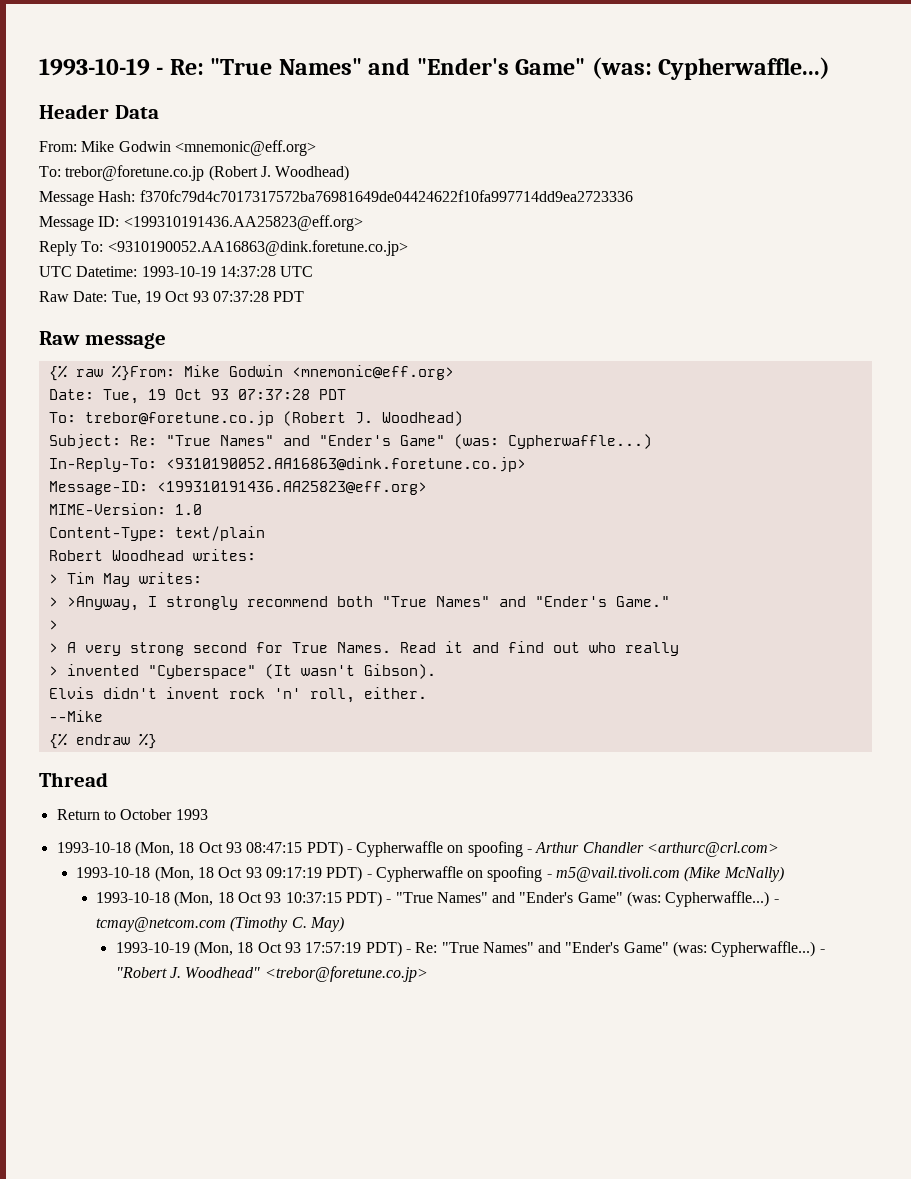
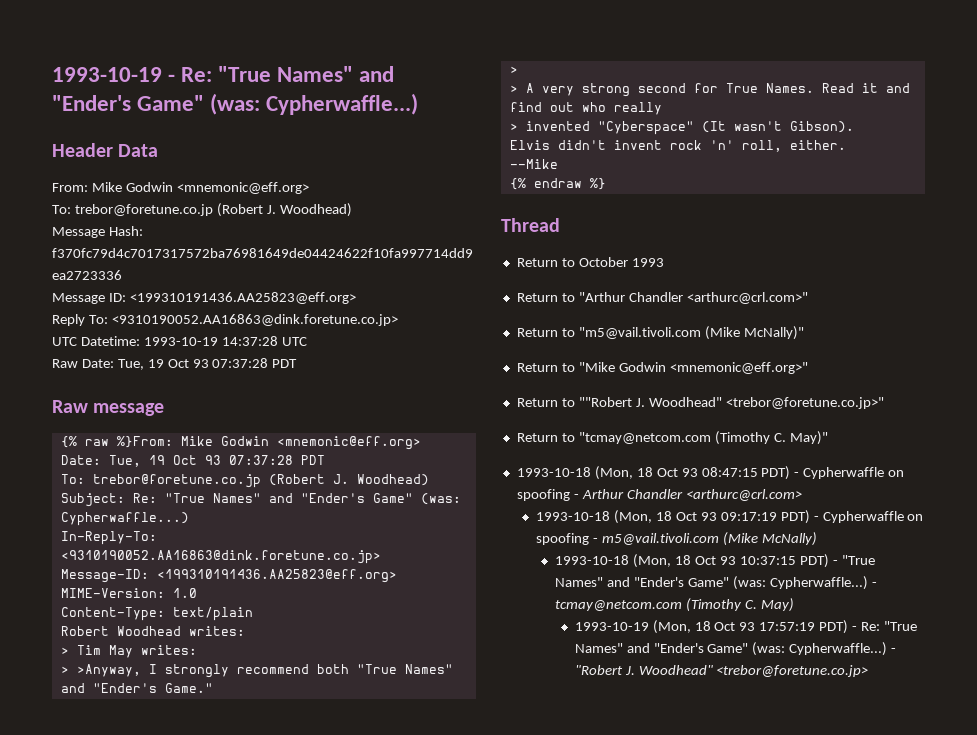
+ Return to "Arthur Chandler <arthurc@crl.com>"
+ Return to "m5@vail.tivoli.com (Mike McNally)"
+ Return to "Mike Godwin <mnemonic@eff.org>"
+ Return to ""Robert J. Woodhead" <trebor@foretune.co.jp>"
+ Return to "tcmay@netcom.com (Timothy C. May)"

